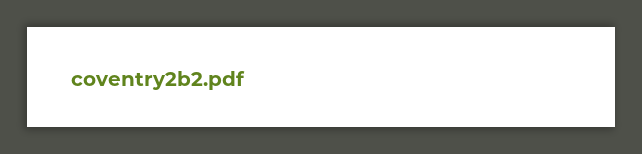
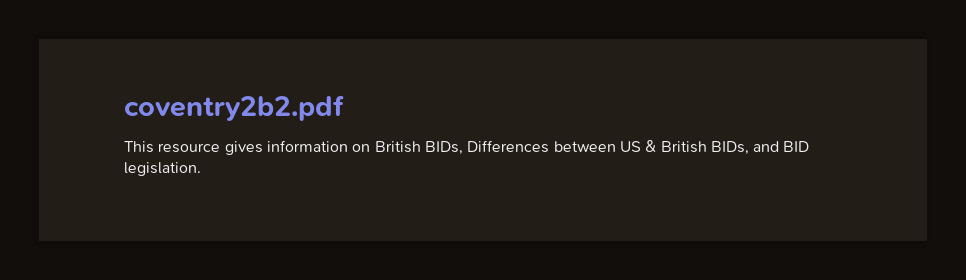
+ This resource gives information on British BIDs, Differences between US & British BIDs, and BID legislation.

